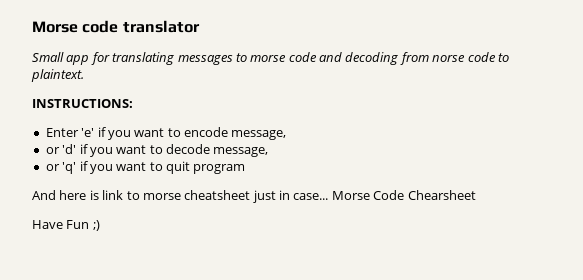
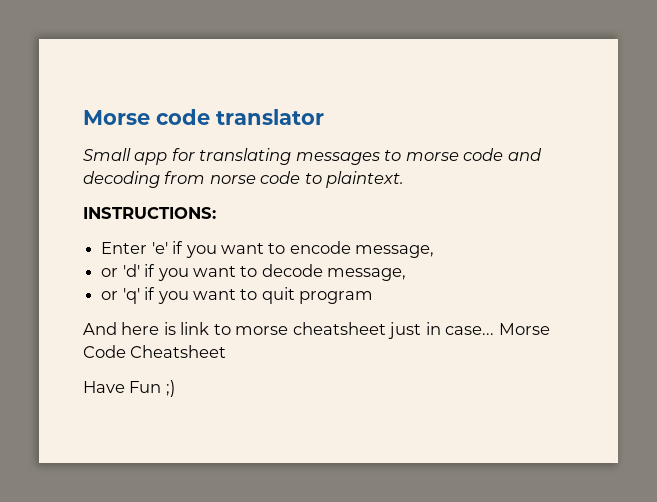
- Morse Code Chearsheet
+ Morse Code Cheatsheet

